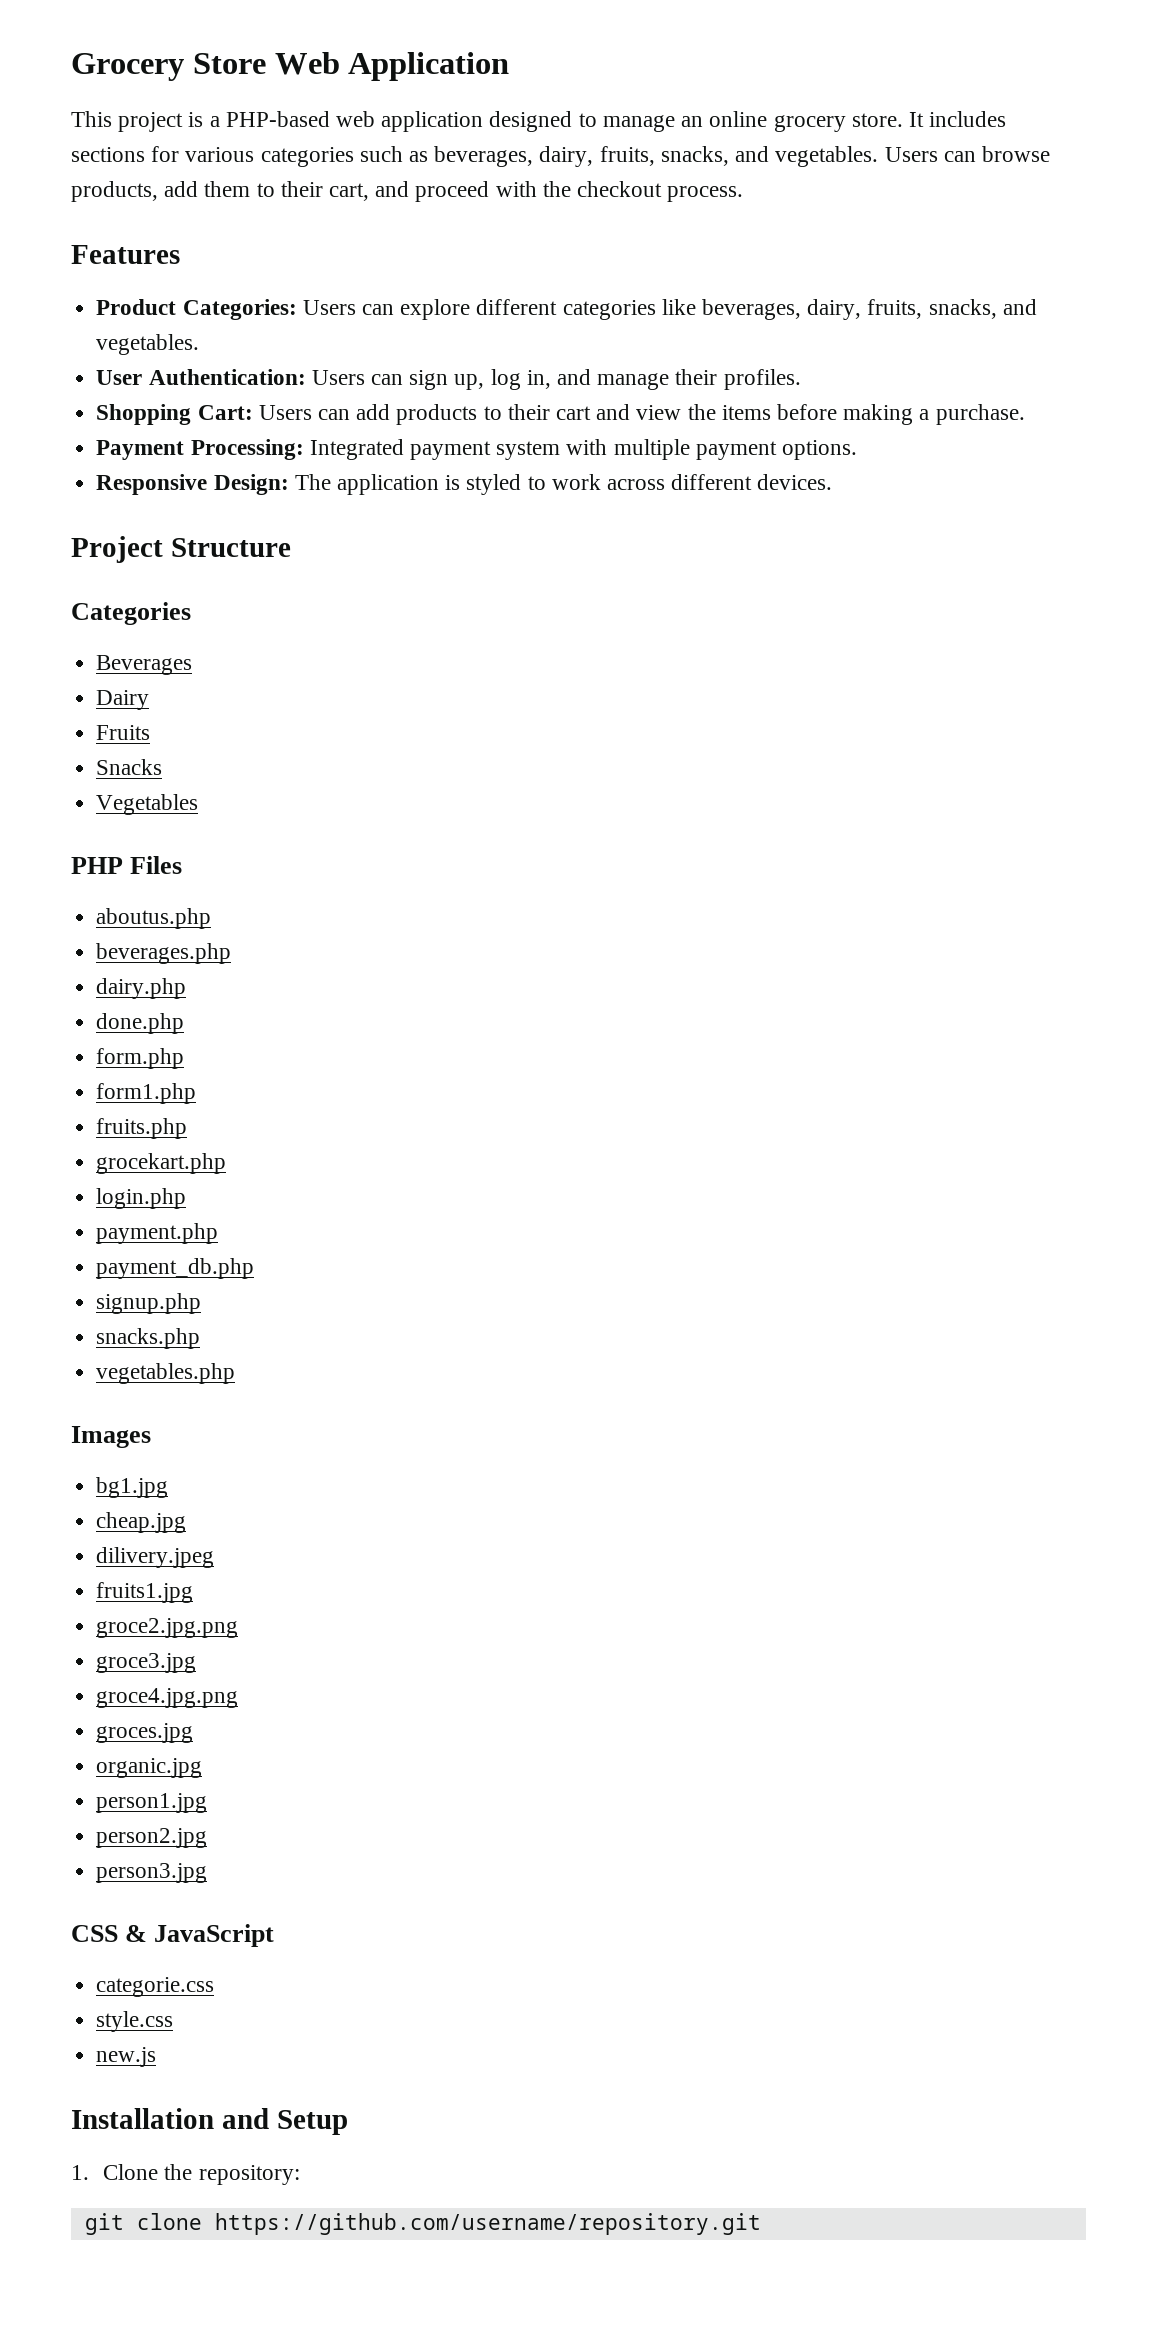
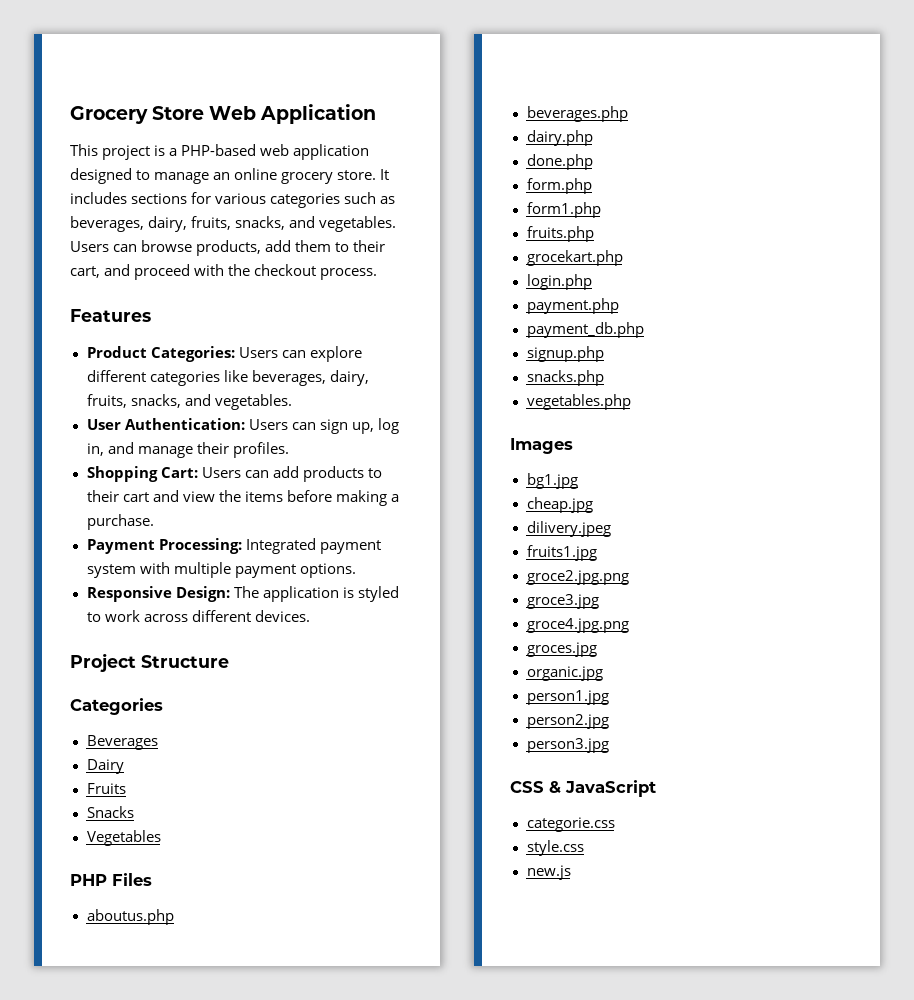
- Installation and Setup
- 1. Clone the repository:
- git clone https://github.com/username/repository.git

